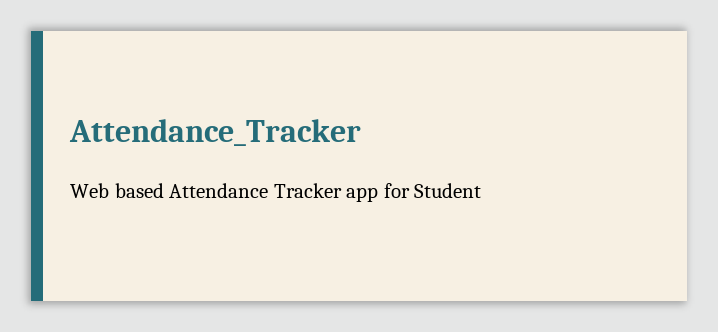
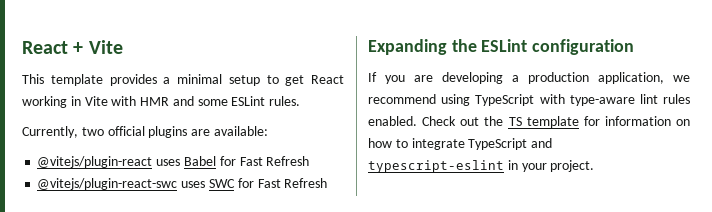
- Attendance_Tracker
- Web based Attendance Tracker app for Student
+ React + Vite
+ This template provides a minimal setup to get React working in Vite with HMR and some ESLint rules.
+ Currently, two official plugins are available:
+ @vitejs/plugin-react uses Babel for Fast Refresh
+ @vitejs/plugin-react-swc uses SWC for Fast Refresh
+ Expanding the ESLint configuration
+ If you are developing a production application, we recommend using TypeScript with type-aware lint rules enabled. Check out the TS template for information on how to integrate TypeScript and typescript-eslint in your project.

